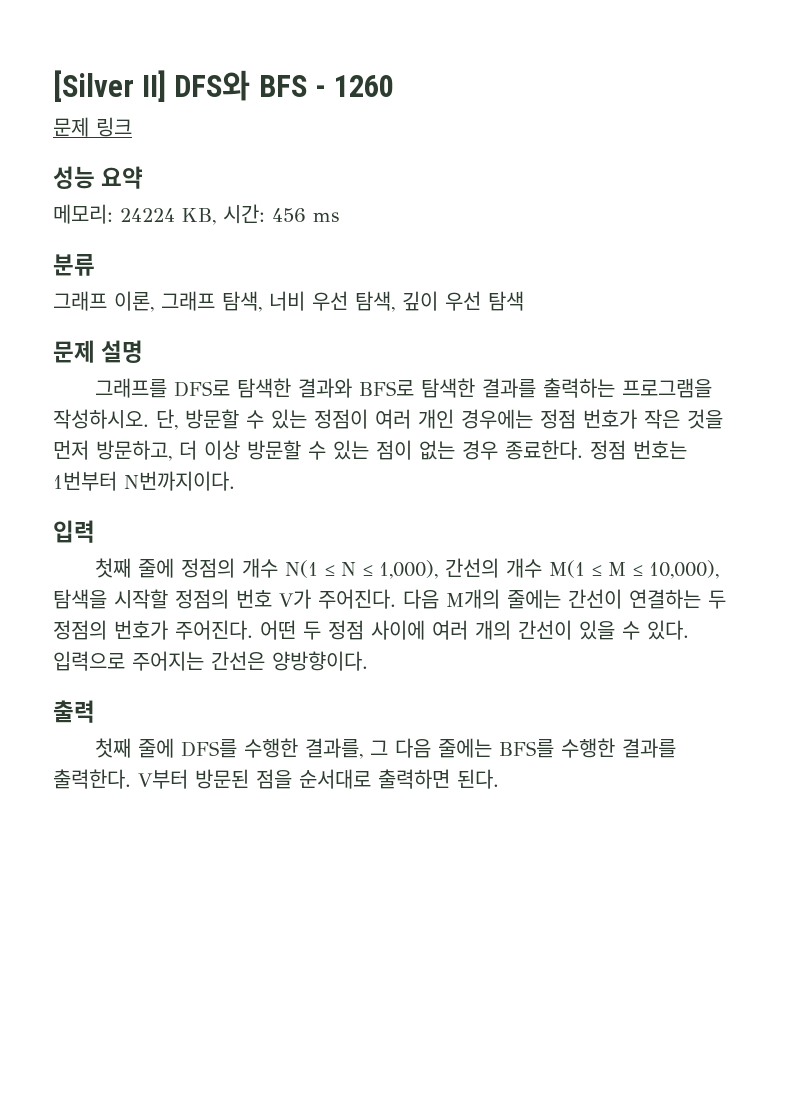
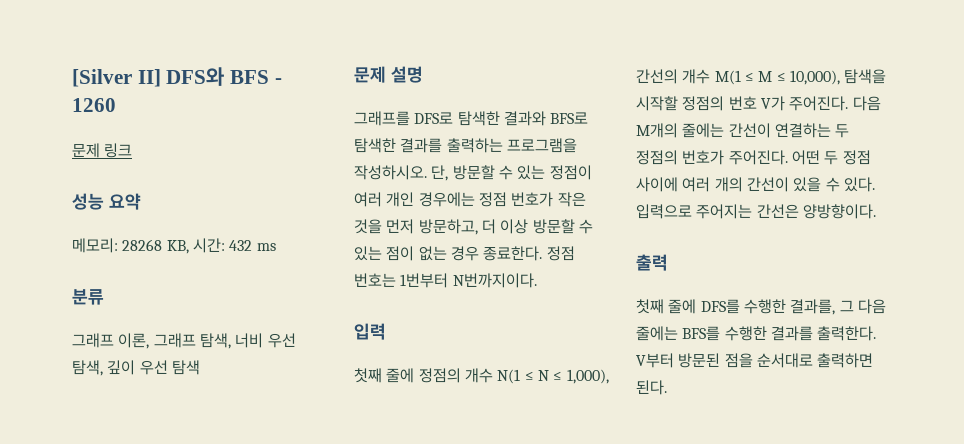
- 메모리: 24224 KB, 시간: 456 ms
+ 메모리: 28268 KB, 시간: 432 ms

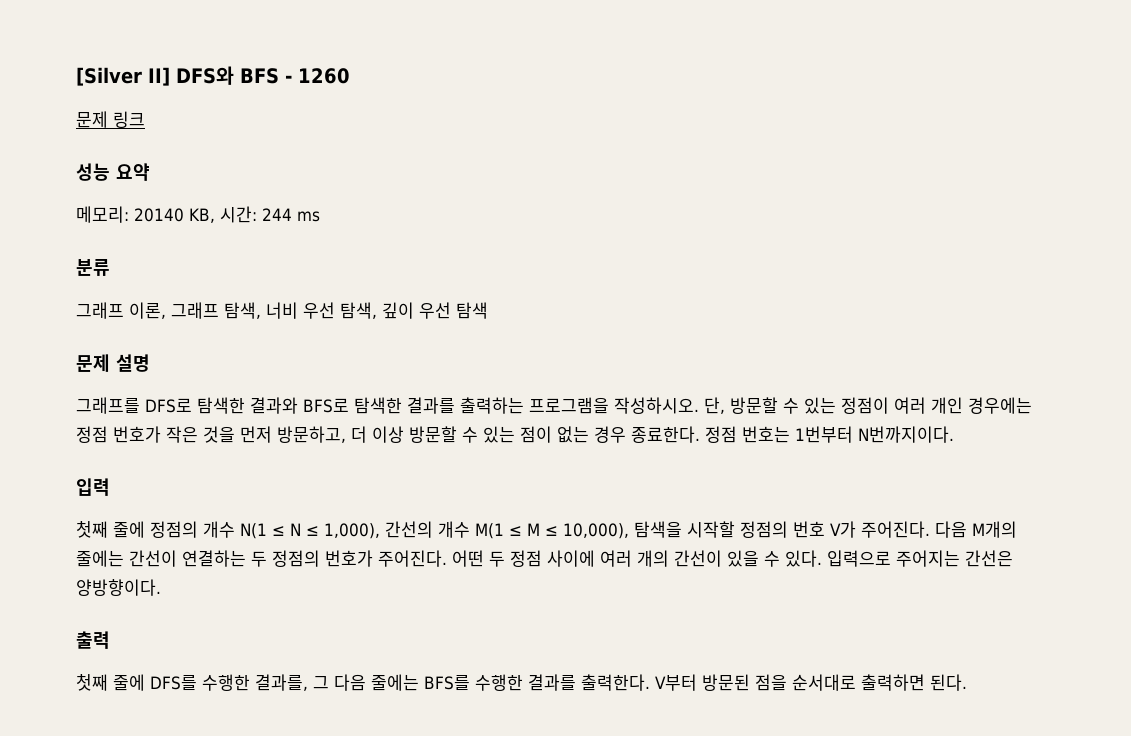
- 메모리: 28268 KB, 시간: 432 ms
+ 메모리: 20140 KB, 시간: 244 ms

